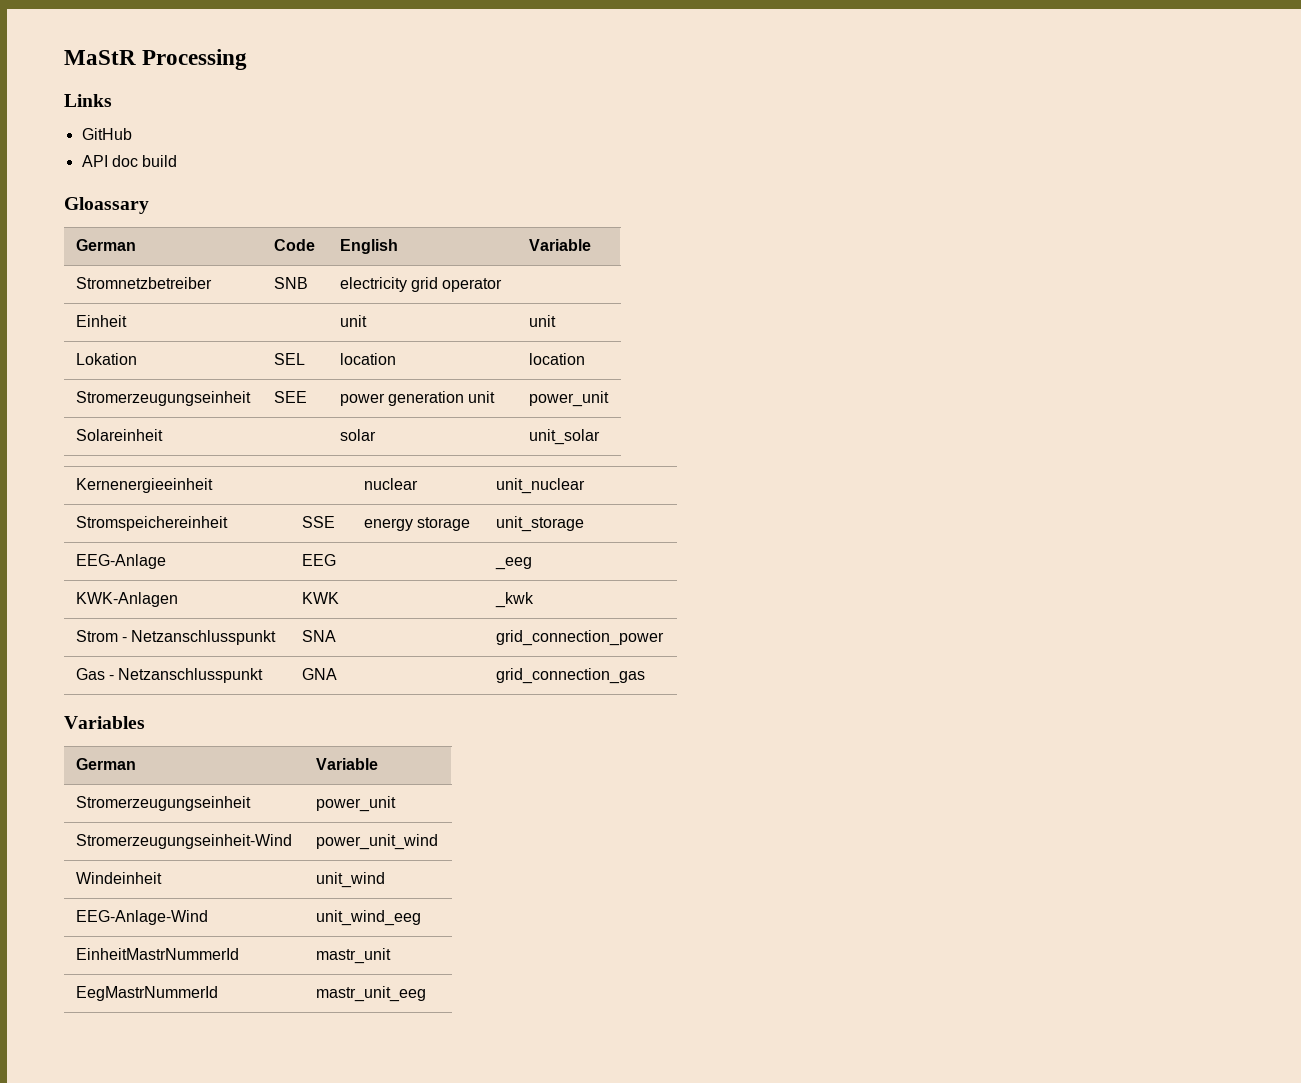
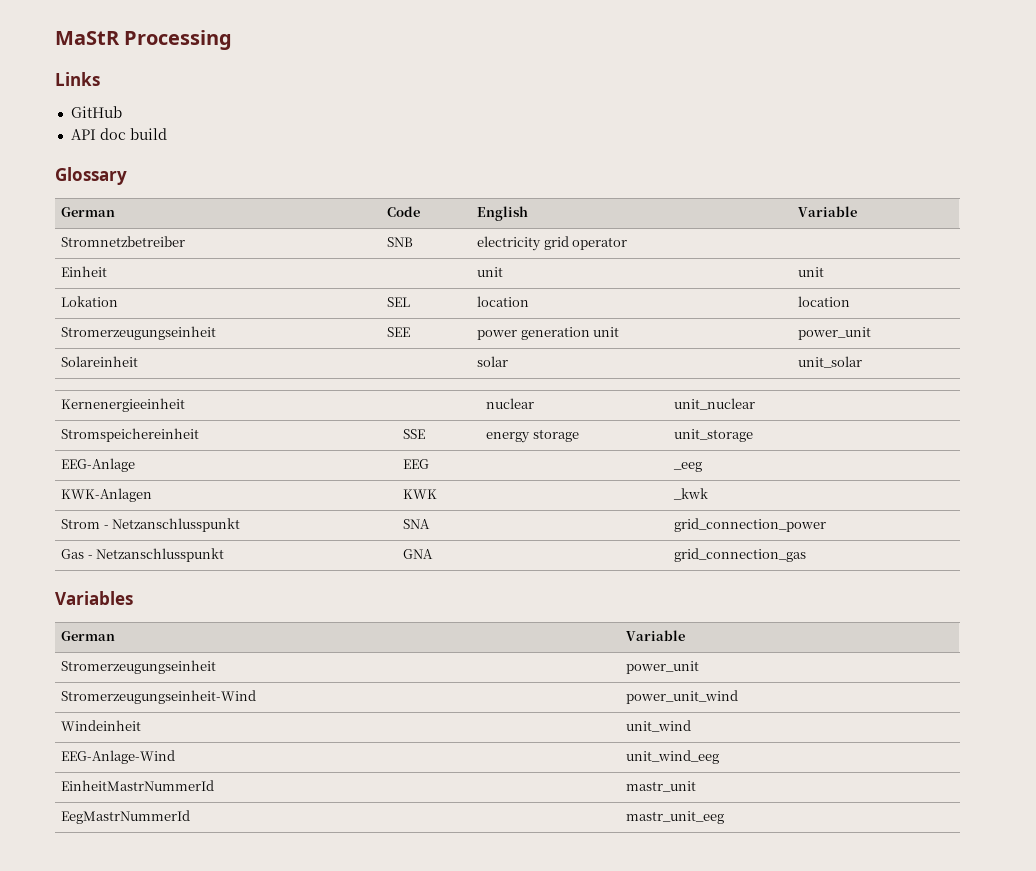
- Gloassary
+ Glossary

